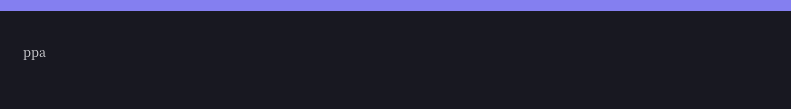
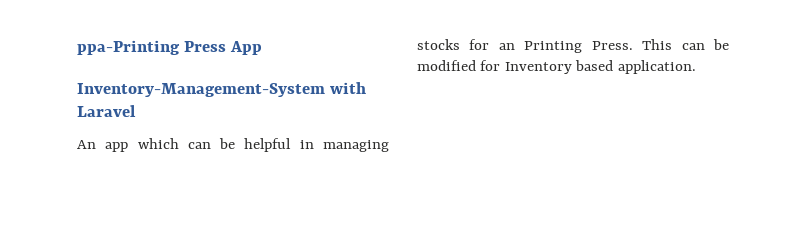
- ppa
+ ppa-Printing Press App
+ Inventory-Management-System with Laravel
+ An app which can be helpful in managing stocks for an Printing Press. This can be modified for Inventory based application.

